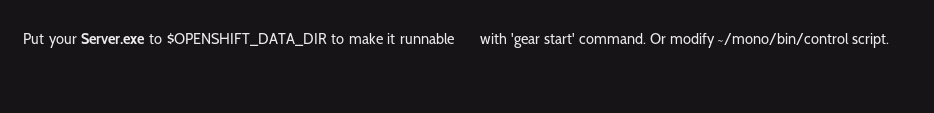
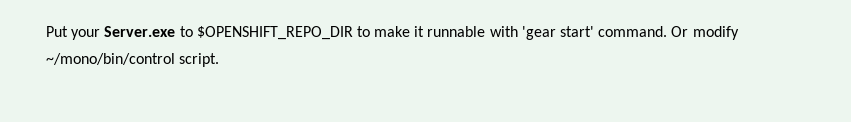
- Put your Server.exe to $OPENSHIFT_DATA_DIR to make it runnable with 'gear start' command.
+ Put your Server.exe to $OPENSHIFT_REPO_DIR to make it runnable with 'gear start' command.

